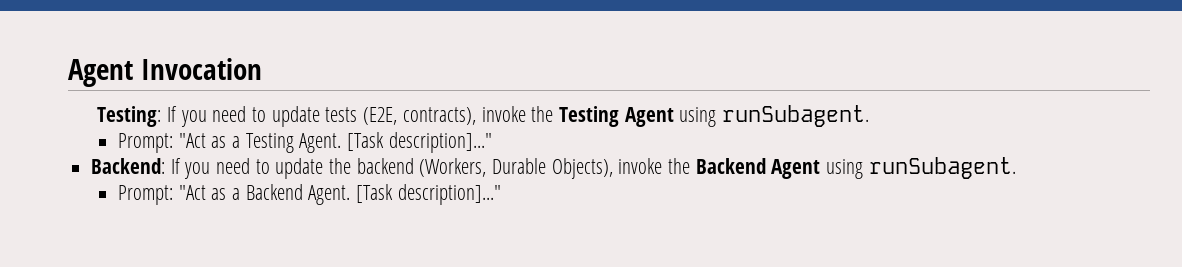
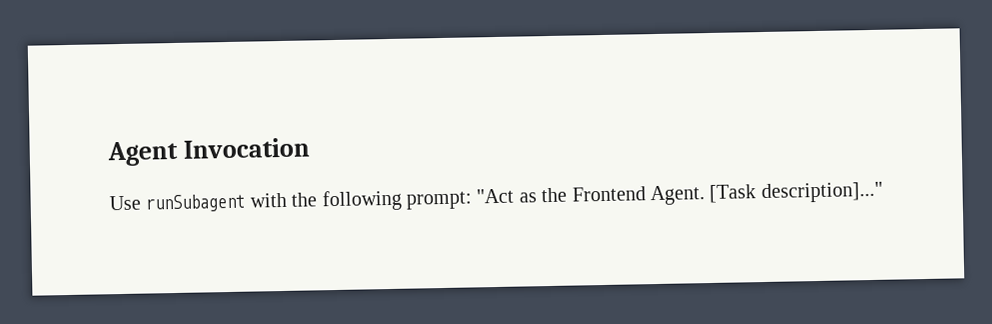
- Testing: If you need to update tests (E2E, contracts), invoke the Testing Agent using runSubagent.
- Prompt: "Act as a Testing Agent. [Task description]..."
- Backend: If you need to update the backend (Workers, Durable Objects), invoke the Backend Agent using runSubagent.
- Prompt: "Act as a Backend Agent.
+ Use runSubagent with the following prompt: "Act as the Frontend Agent.

